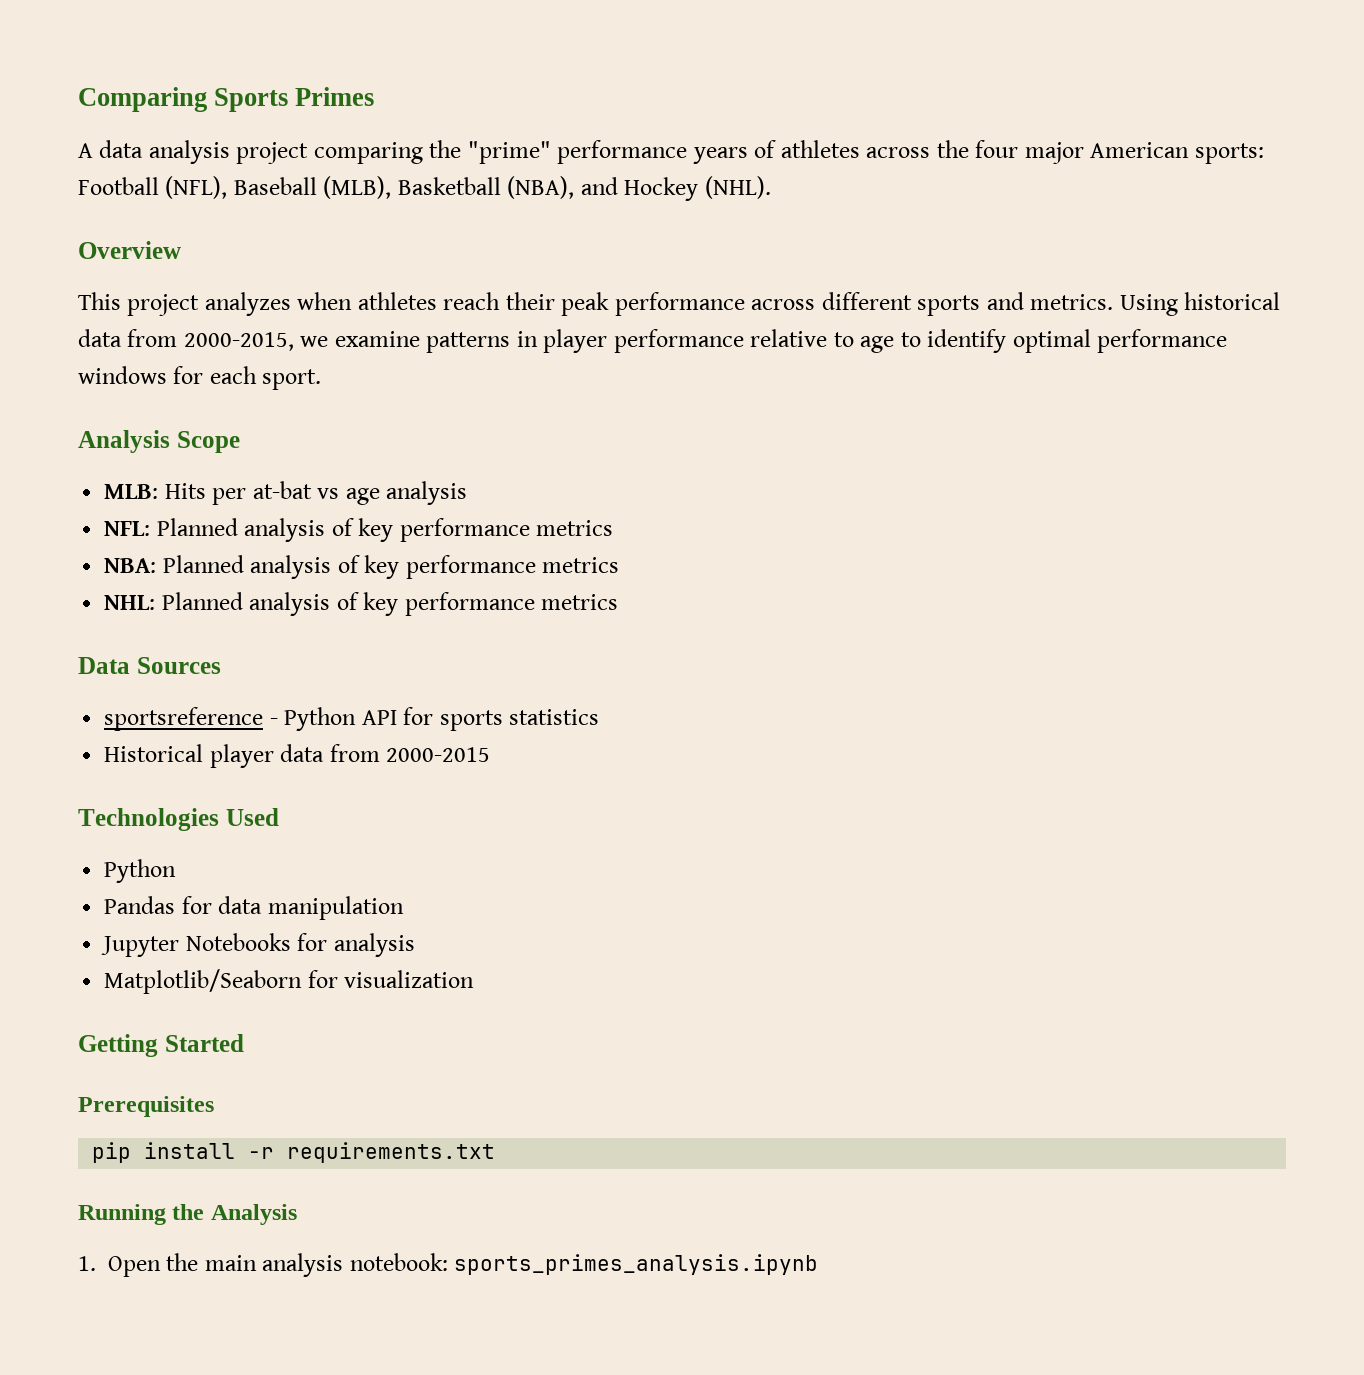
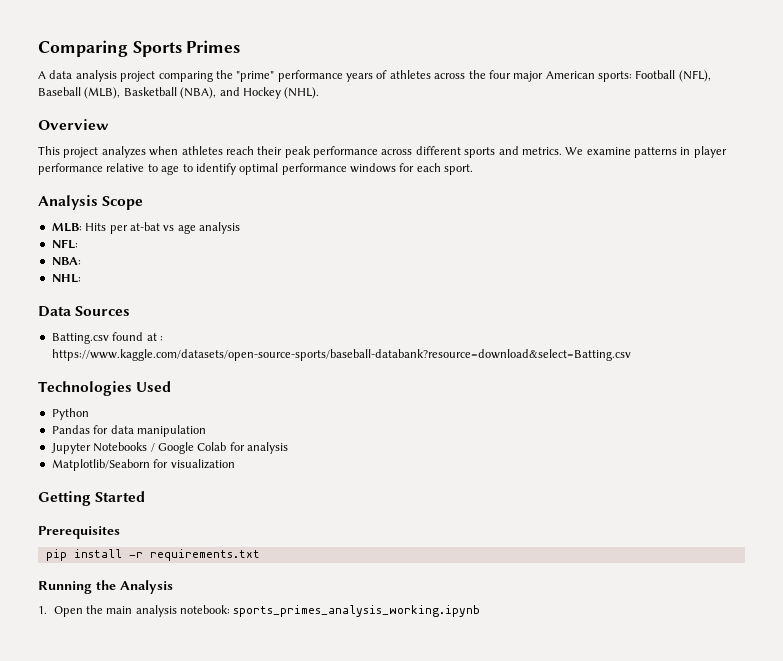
- Using historical data from 2000-2015, we examine patterns in player performance relative to age to identify optimal performance windows for each sport.
+ We examine patterns in player performance relative to age to identify optimal performance windows for each sport.
- NFL: Planned analysis of key performance metrics
- NBA: Planned analysis of key performance metrics
- NHL: Planned analysis of key performance metrics
+ NFL:
+ NBA:
+ NHL:
  Data Sources
- sportsreference - Python API for sports statistics
- Historical player data from 2000-2015
+ Batting.csv found at : https://www.kaggle.com/datasets/open-source-sports/baseball-databank?resource=download&select=Batting.csv
- Jupyter Notebooks for analysis
+ Jupyter Notebooks / Google Colab for analysis
- 1. Open the main analysis notebook: sports_primes_analysis.ipynb
+ 1. Open the main analysis notebook: sports_primes_analysis_working.ipynb

